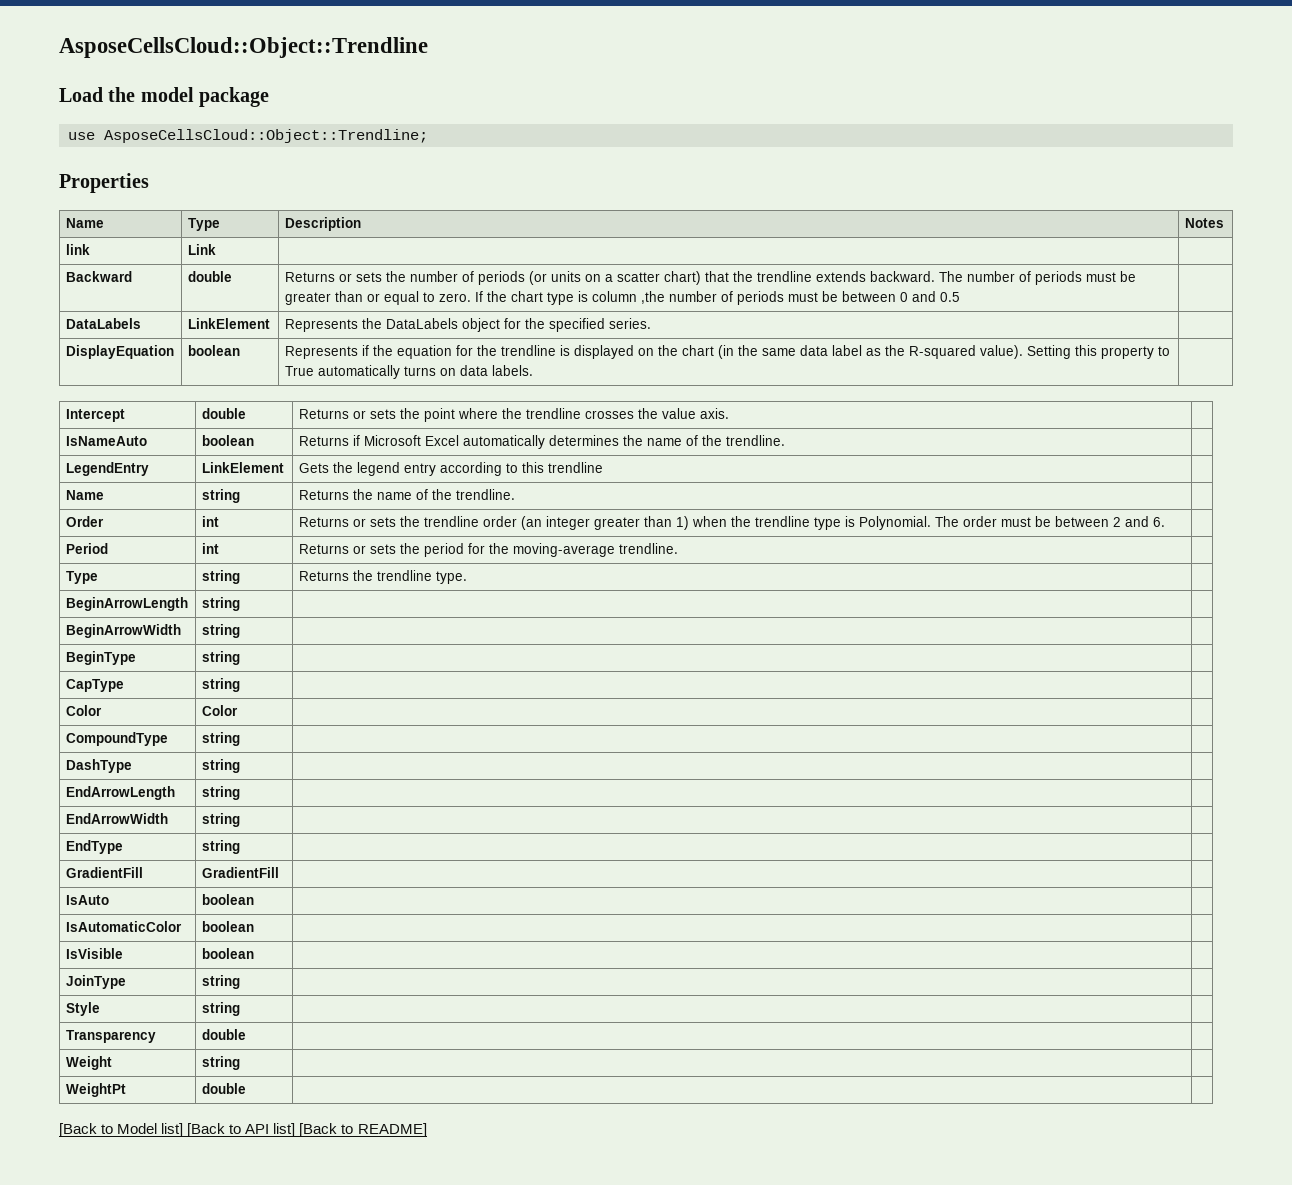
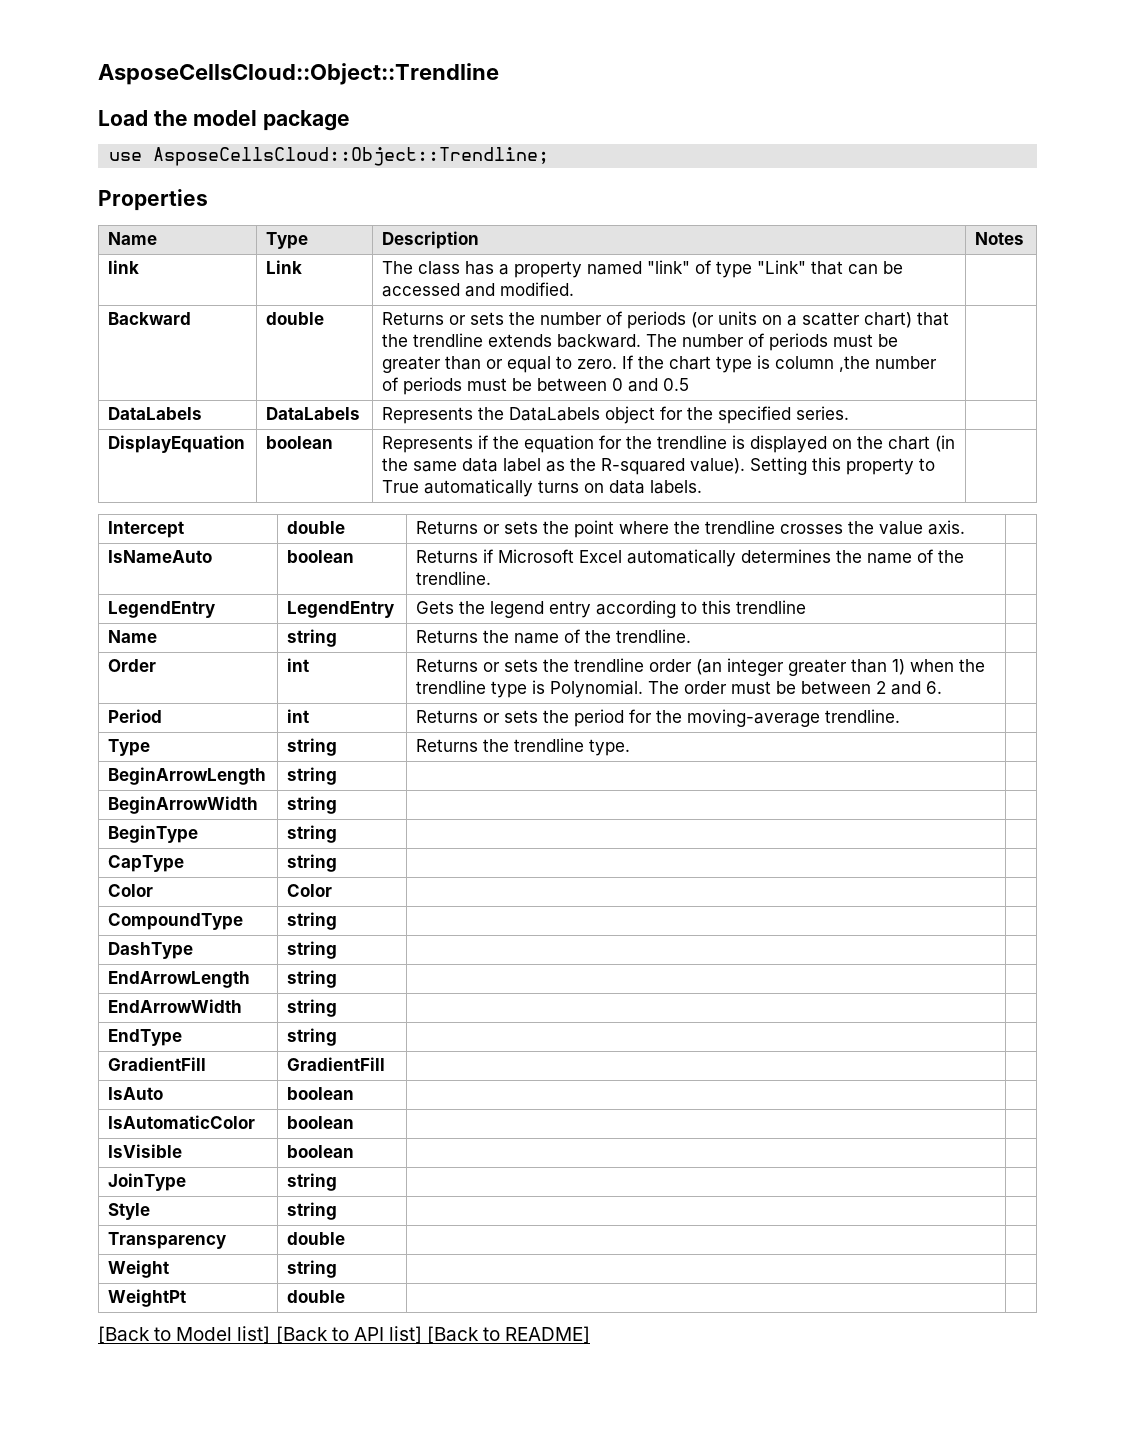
- link | Link | |
+ link | Link | The class has a property named "link" of type "Link" that can be accessed and modified. |
- DataLabels | LinkElement | Represents the DataLabels object for the specified series. |
+ DataLabels | DataLabels | Represents the DataLabels object for the specified series. |
- LegendEntry | LinkElement | Gets the legend entry according to this trendline |
+ LegendEntry | LegendEntry | Gets the legend entry according to this trendline |

